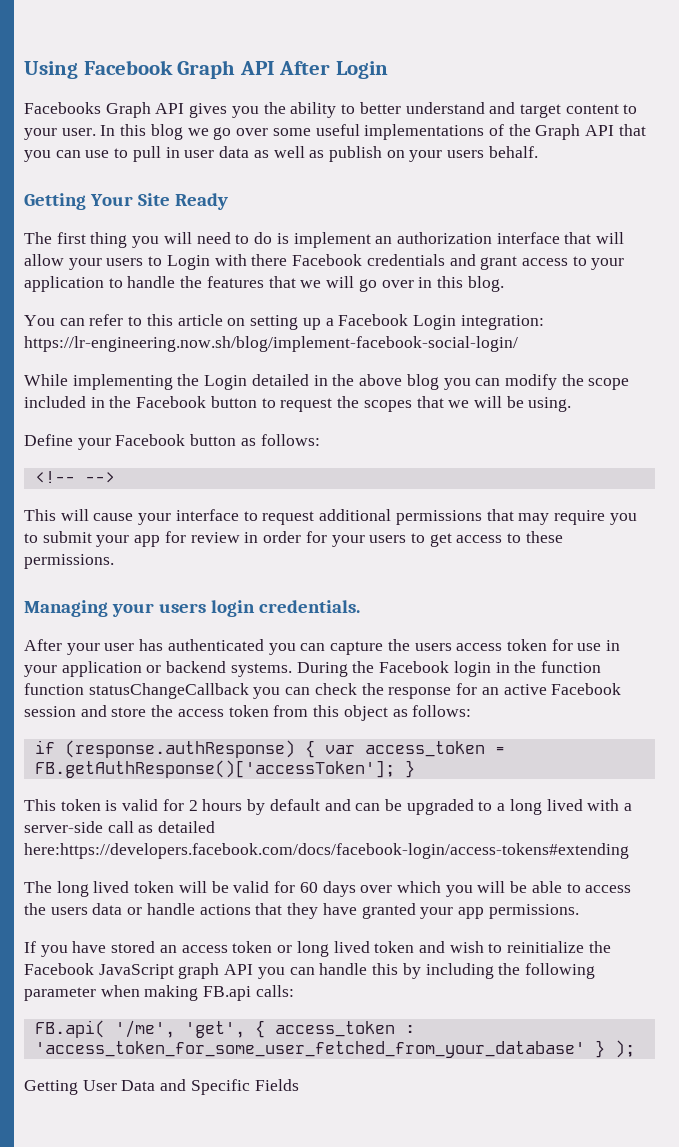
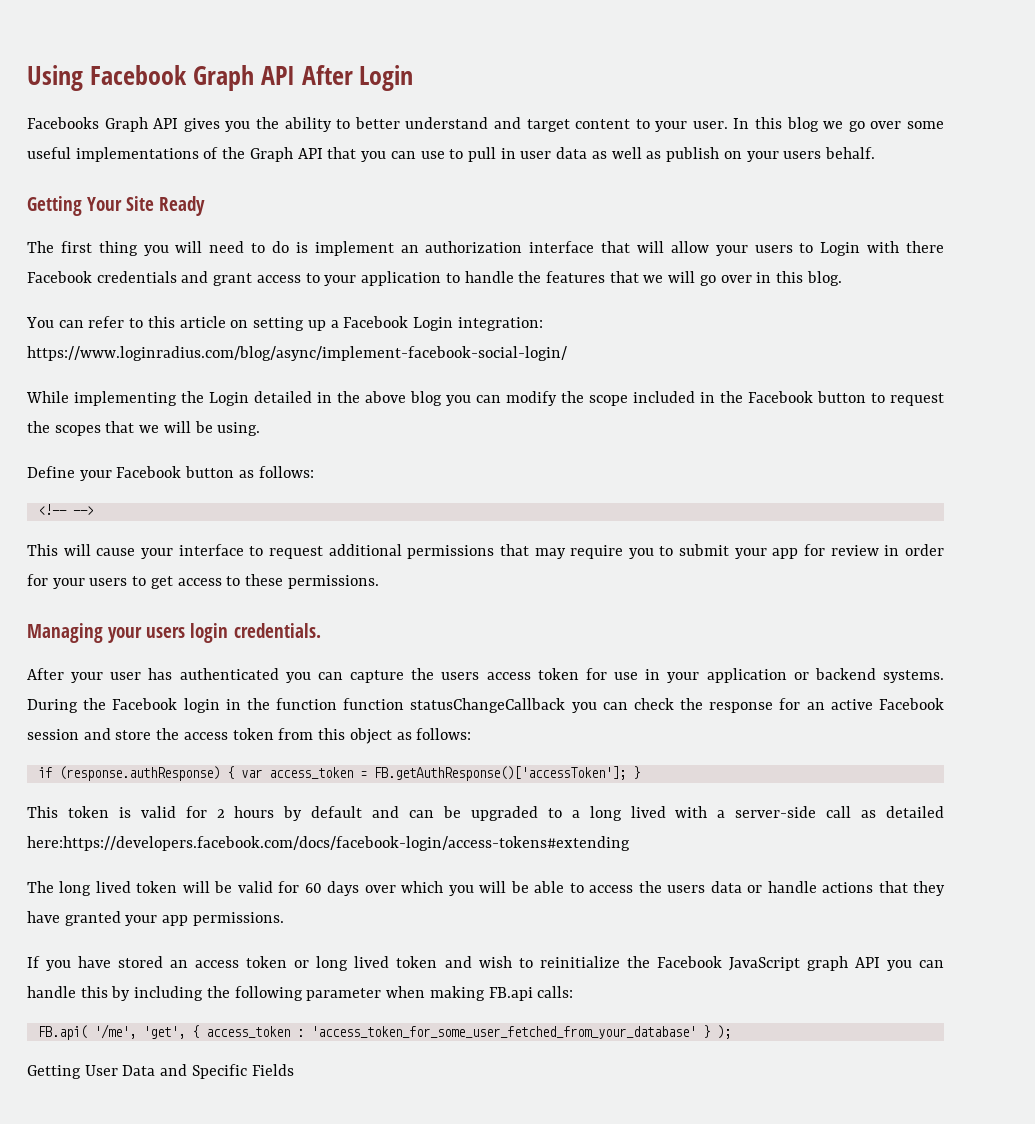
- You can refer to this article on setting up a Facebook Login integration: https://lr-engineering.now.sh/blog/implement-facebook-social-login/
+ You can refer to this article on setting up a Facebook Login integration: https://www.loginradius.com/blog/async/implement-facebook-social-login/

